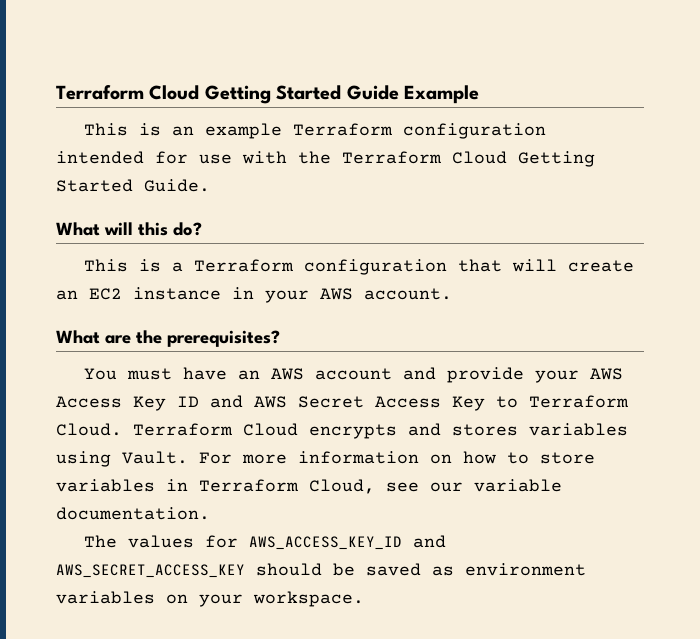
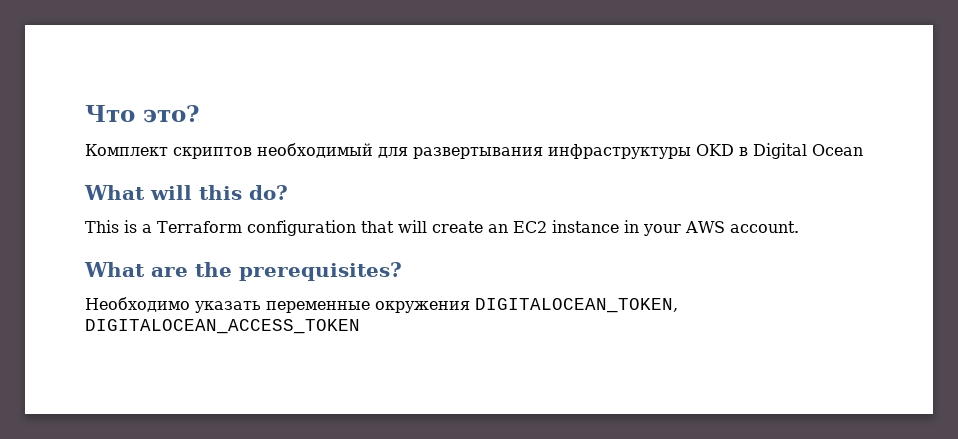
- Terraform Cloud Getting Started Guide Example
- This is an example Terraform configuration intended for use with the Terraform Cloud Getting Started Guide.
+ Что это?
+ Комплект скриптов необходимый для развертывания инфраструктуры OKD в Digital Ocean
- You must have an AWS account and provide your AWS Access Key ID and AWS Secret Access Key to Terraform Cloud. Terraform Cloud encrypts and stores variables using Vault. For more information on how to store variables in Terraform Cloud, see our variable documentation.
- The values for AWS_ACCESS_KEY_ID and AWS_SECRET_ACCESS_KEY should be saved as environment variables on your workspace.
+ Необходимо указать переменные окружения DIGITALOCEAN_TOKEN, DIGITALOCEAN_ACCESS_TOKEN

